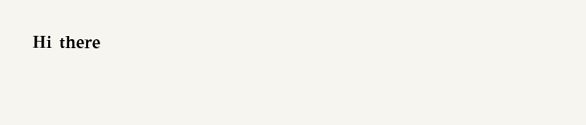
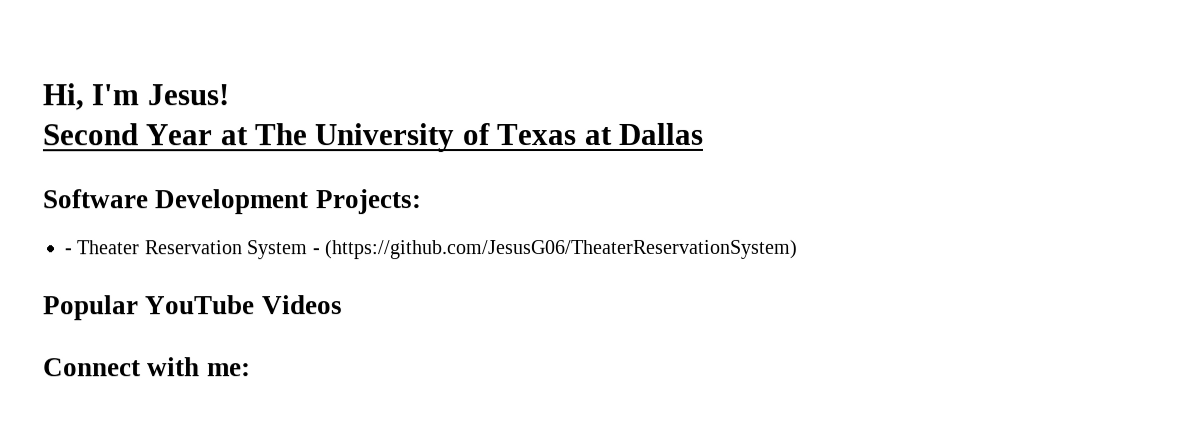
- Hi there
+ Hi, I'm Jesus!
+ Second Year at The University of Texas at Dallas
+ Software Development Projects:
+ - Theater Reservation System - (https://github.com/JesusG06/TheaterReservationSystem)
+ Popular YouTube Videos
+ Connect with me:

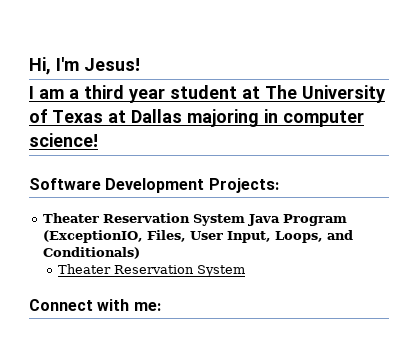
- Second Year at The University of Texas at Dallas
+ I am a third year student at The University of Texas at Dallas majoring in computer science!
- - Theater Reservation System - (https://github.com/JesusG06/TheaterReservationSystem)
- Popular YouTube Videos
+ Theater Reservation System Java Program (ExceptionIO, Files, User Input, Loops, and Conditionals)
+ Theater Reservation System

